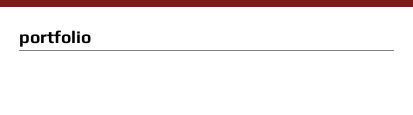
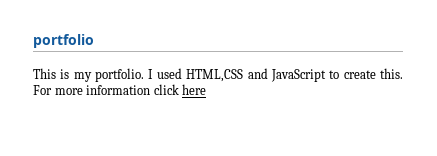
+ This is my portfolio. I used HTML,CSS and JavaScript to create this. For more information click here

